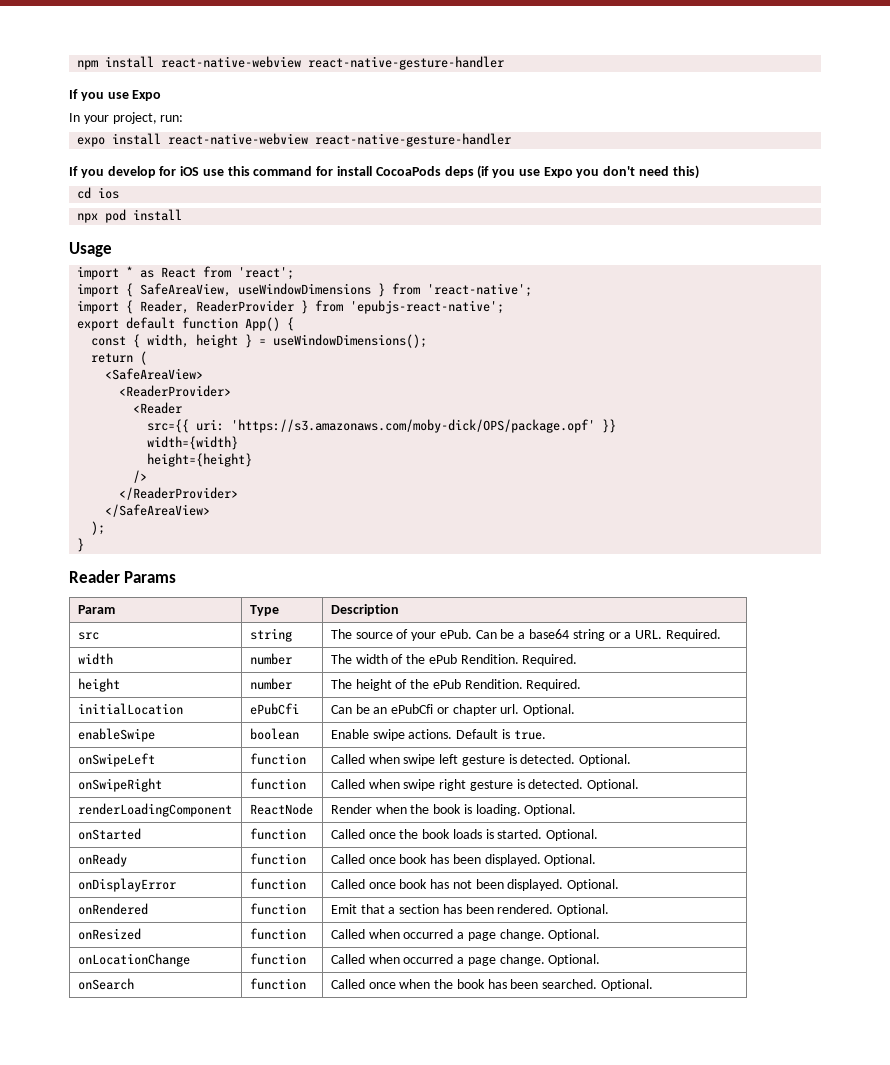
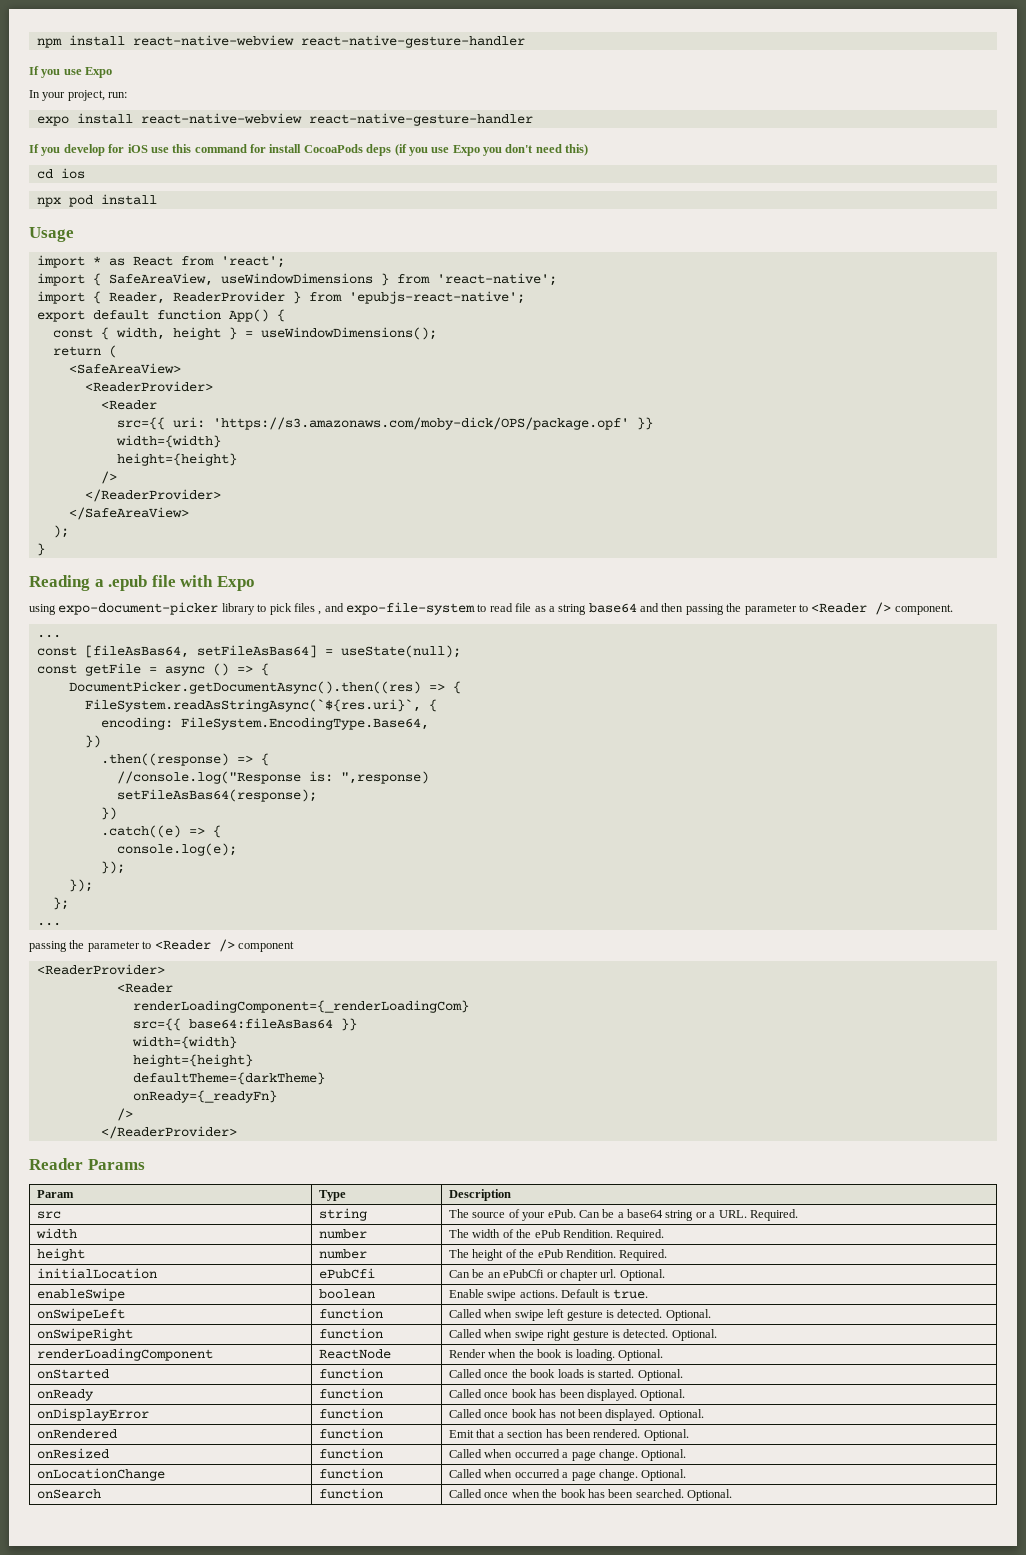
+ Reading a .epub file with Expo
+ using expo-document-picker library to pick files , and expo-file-system to read file as a string base64 and then passing the parameter to <Reader /> component.
+ ...
+ const [fileAsBas64, setFileAsBas64] = useState(null);
+ const getFile = async () => {
+ DocumentPicker.getDocumentAsync().then((res) => {
+ FileSystem.readAsStringAsync(`${res.uri}`, {
+ encoding: FileSystem.EncodingType.Base64,
+ })
+ .then((response) => {
+ //console.log("Response is: ",response)
+ setFileAsBas64(response);
+ })
+ .catch((e) => {
+ console.log(e);
+ });
+ });
+ };
+ ...
+ passing the parameter to <Reader /> component
+ <ReaderProvider>
+ <Reader
+ renderLoadingComponent={_renderLoadingCom}
+ src={{ base64:fileAsBas64 }}
+ width={width}
+ height={height}
+ defaultTheme={darkTheme}
+ onReady={_readyFn}
+ />
+ </ReaderProvider>

